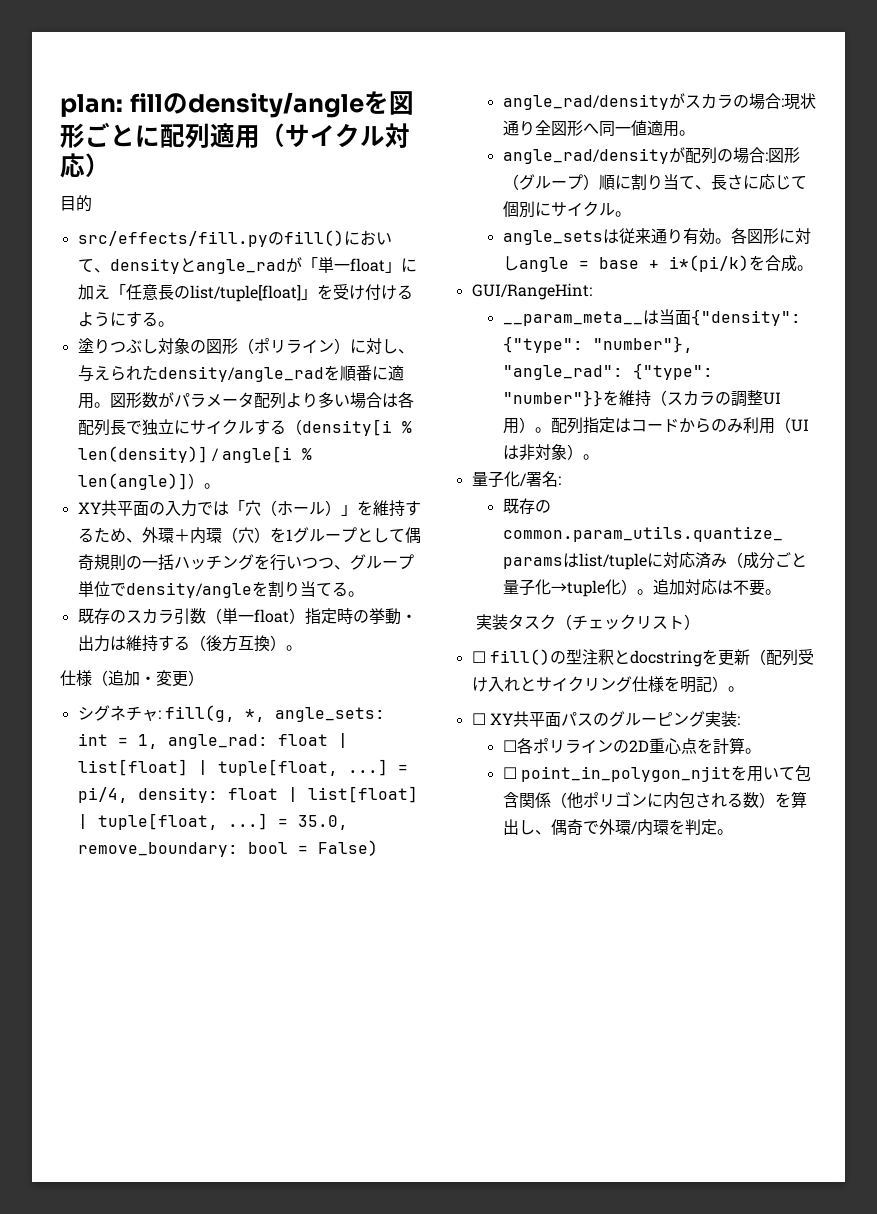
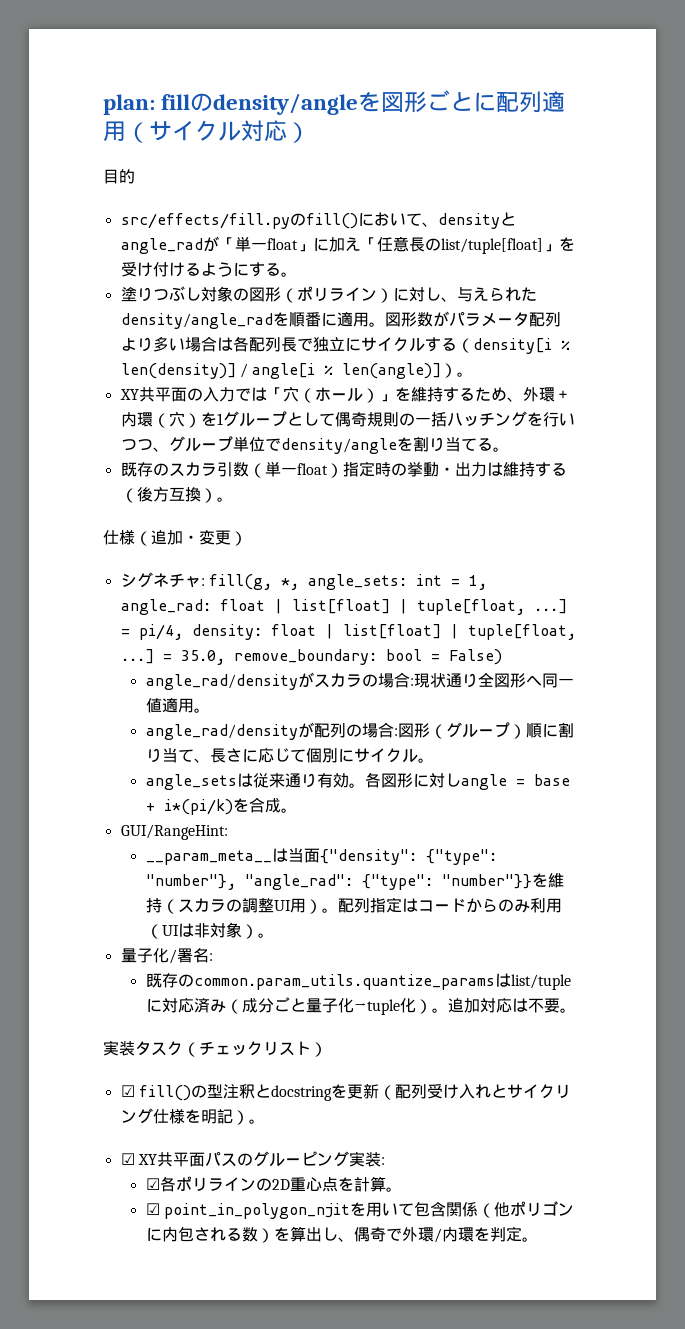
- ☐ fill()の型注釈とdocstringを更新（配列受け入れとサイクリング仕様を明記）。
+ ☑ fill()の型注釈とdocstringを更新（配列受け入れとサイクリング仕様を明記）。
- ☐ XY共平面パスのグルーピング実装:
+ ☑ XY共平面パスのグルーピング実装:
- ☐各ポリラインの2D重心点を計算。
+ ☑各ポリラインの2D重心点を計算。
- ☐ point_in_polygon_njitを用いて包含関係（他ポリゴンに内包される数）を算出し、偶奇で外環/内環を判定。
+ ☑ point_in_polygon_njitを用いて包含関係（他ポリゴンに内包される数）を算出し、偶奇で外環/内環を判定。

